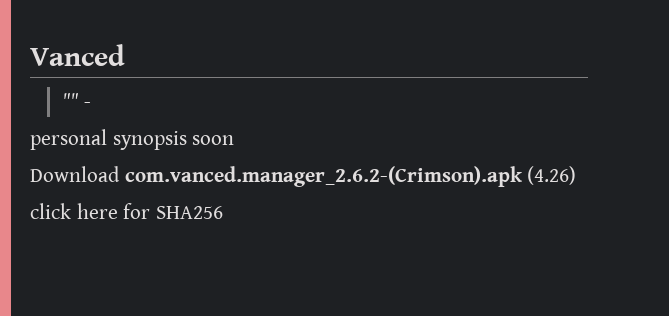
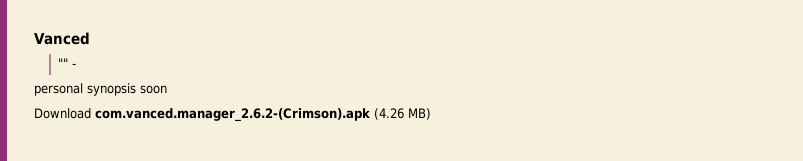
- Download com.vanced.manager_2.6.2-(Crimson).apk (4.26)
- click here for SHA256
+ Download com.vanced.manager_2.6.2-(Crimson).apk (4.26 MB)

